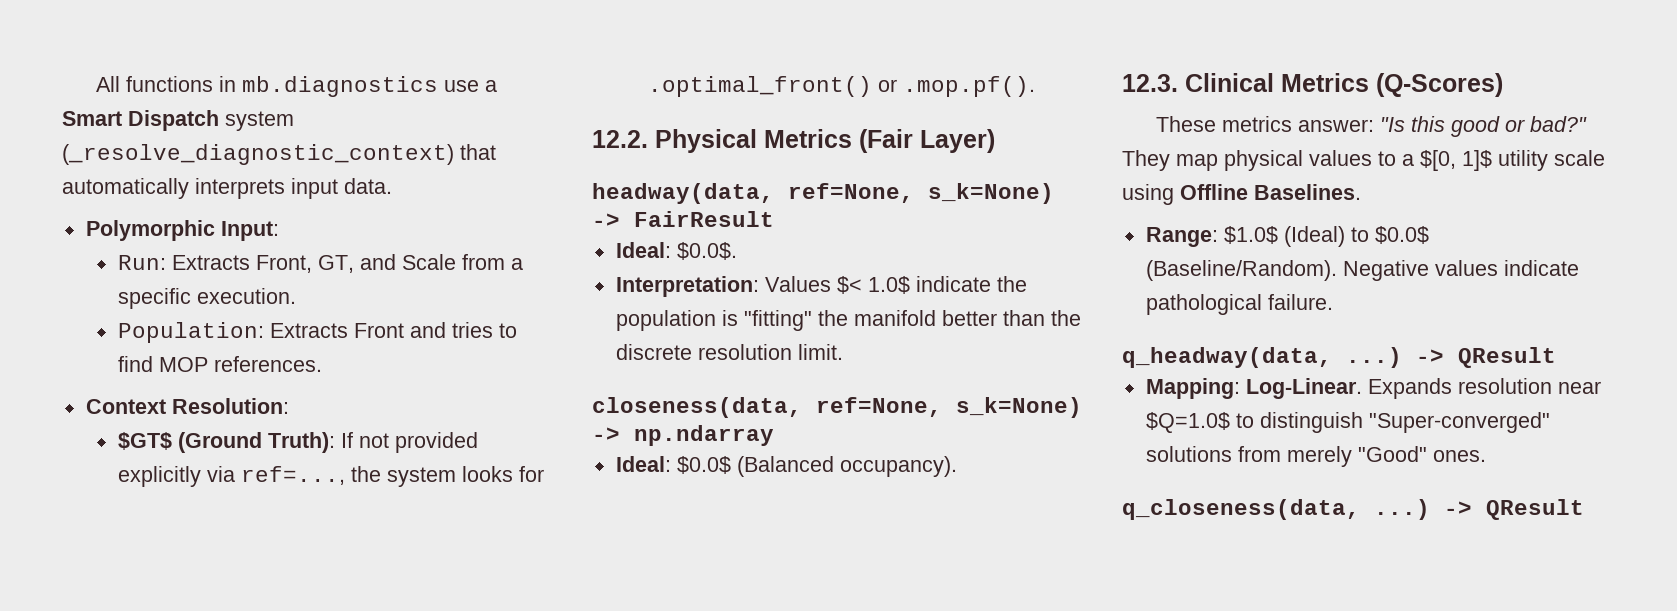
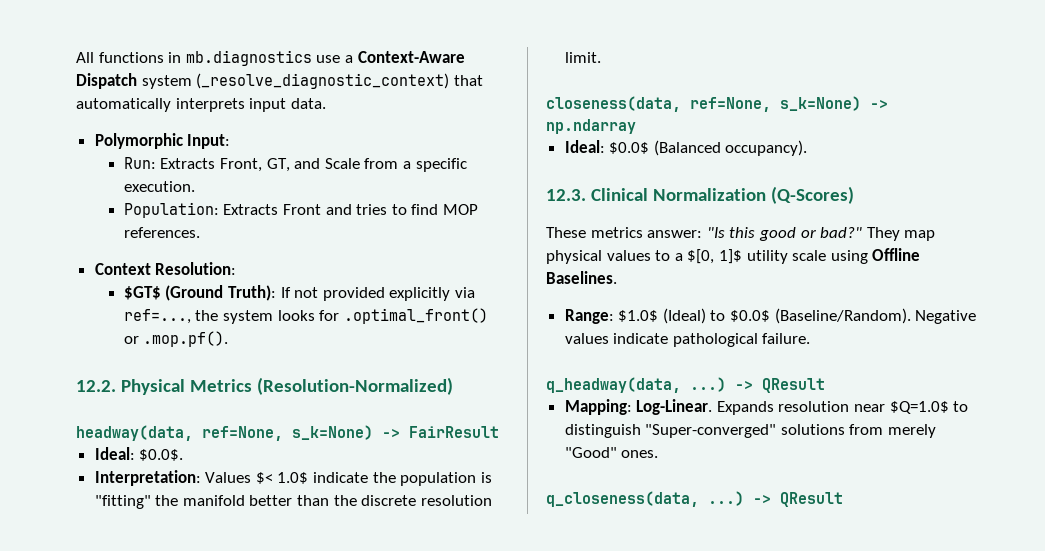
- All functions in mb.diagnostics use a Smart Dispatch system (_resolve_diagnostic_context) that automatically interprets input data.
+ All functions in mb.diagnostics use a Context-Aware Dispatch system (_resolve_diagnostic_context) that automatically interprets input data.
- 12.2. Physical Metrics (Fair Layer)
+ 12.2. Physical Metrics (Resolution-Normalized)
- 12.3. Clinical Metrics (Q-Scores)
+ 12.3. Clinical Normalization (Q-Scores)

